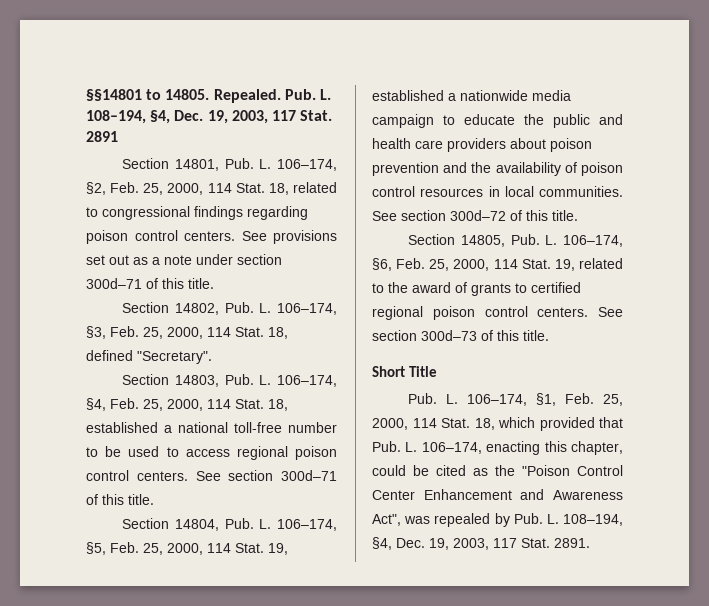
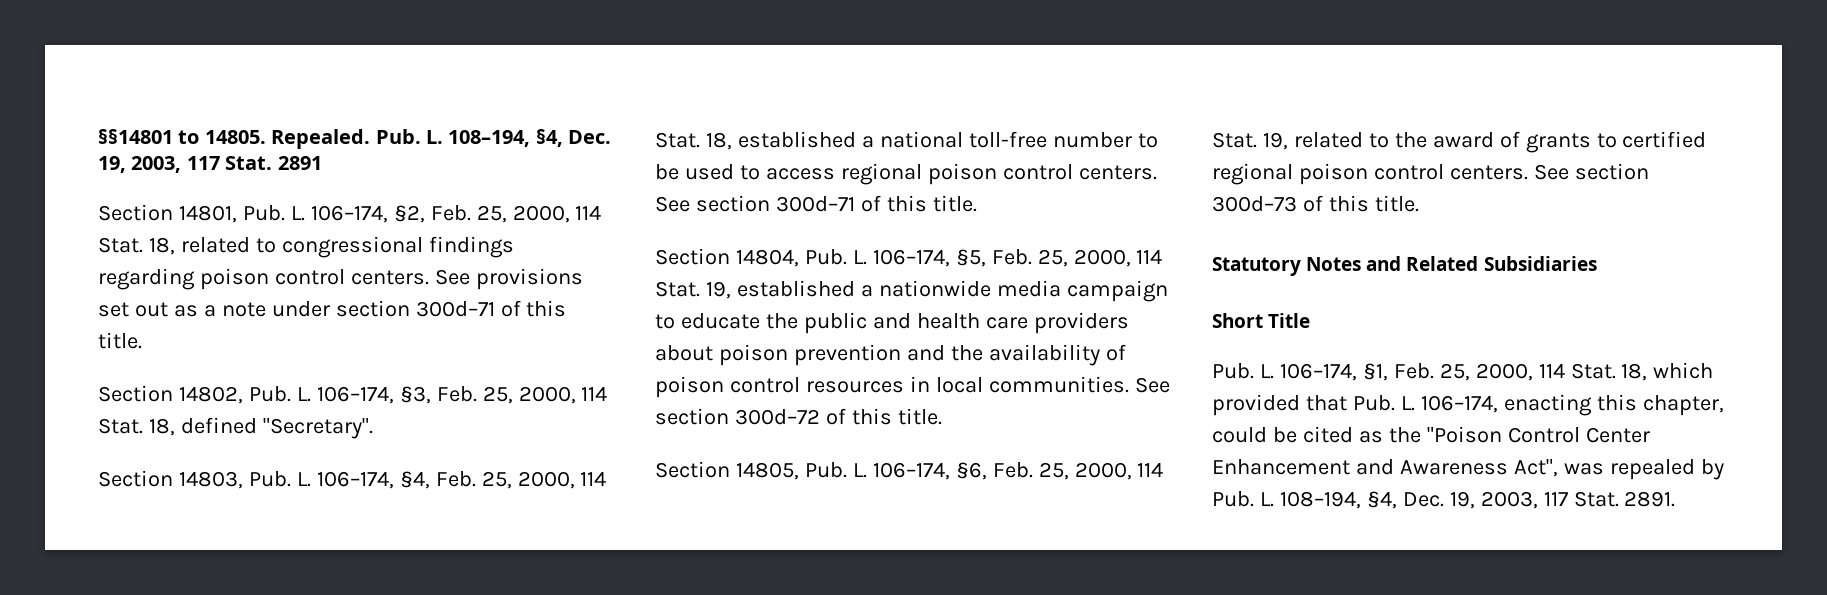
+ Statutory Notes and Related Subsidiaries

